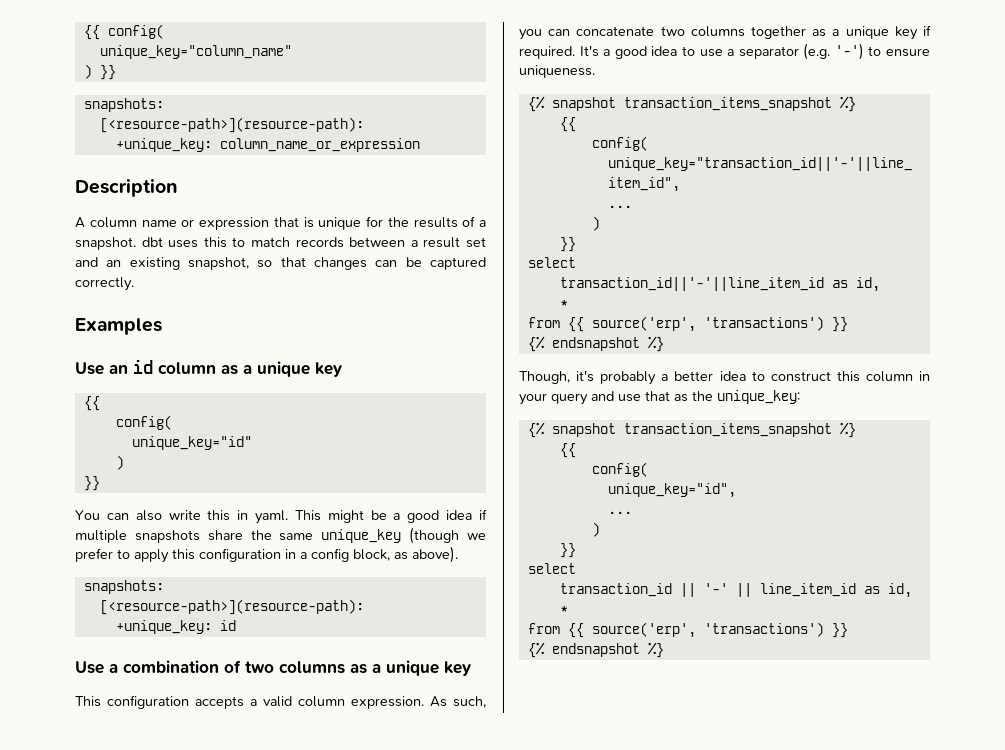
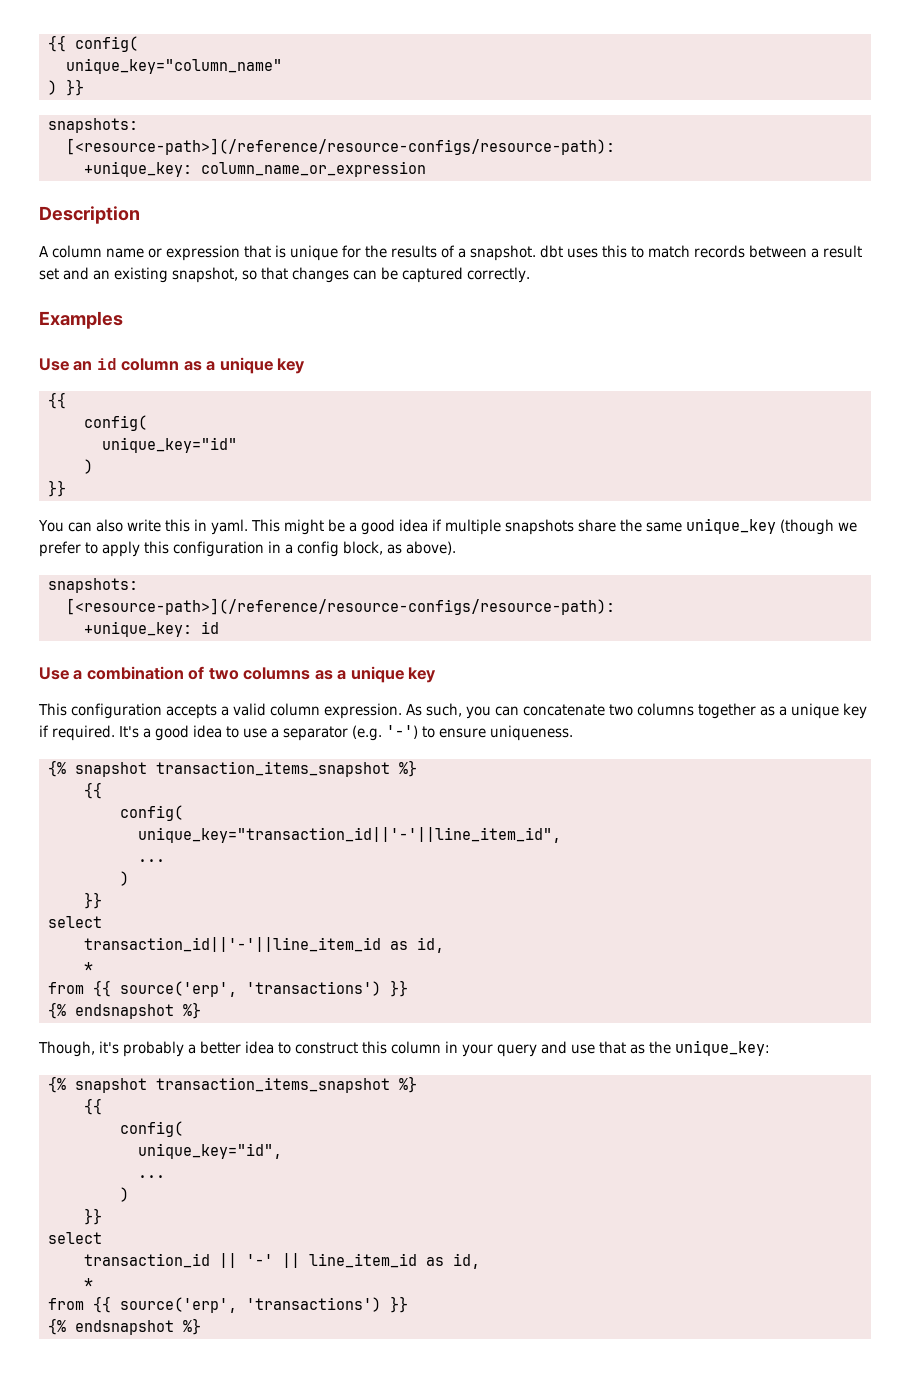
  ) }}
  snapshots:
- [<resource-path>](resource-path):
+ [<resource-path>](/reference/resource-configs/resource-path):
  This might be a good idea if multiple snapshots share the same unique_key (though we prefer to apply this configuration in a config block, as above).
  snapshots:
- [<resource-path>](resource-path):
+ [<resource-path>](/reference/resource-configs/resource-path):

